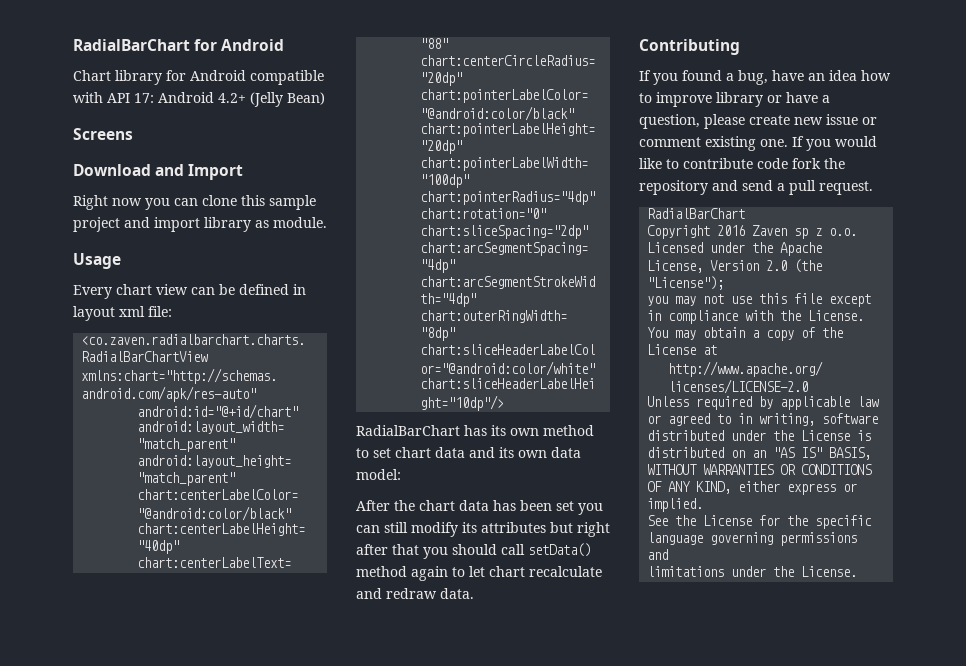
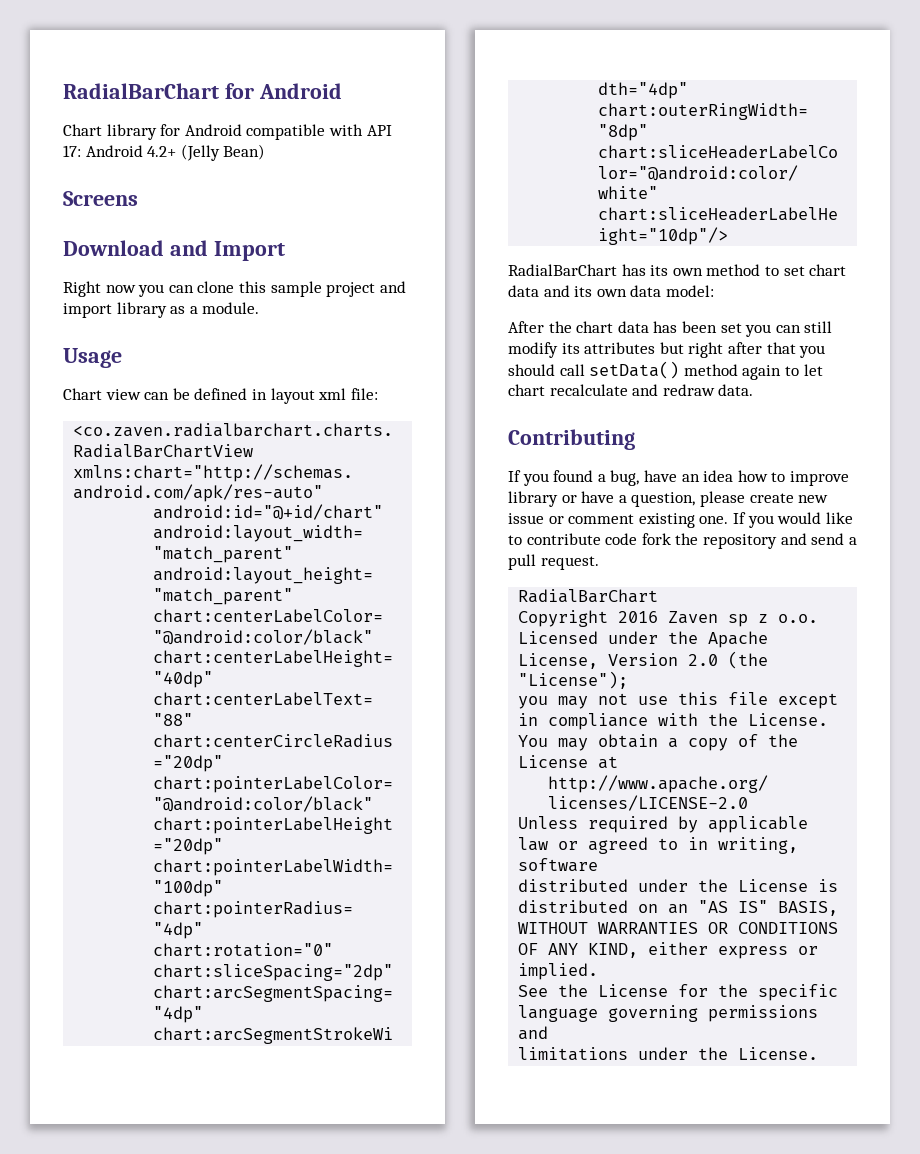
- Right now you can clone this sample project and import library as module.
+ Right now you can clone this sample project and import library as a module.
- Every chart view can be defined in layout xml file:
+ Chart view can be defined in layout xml file:

